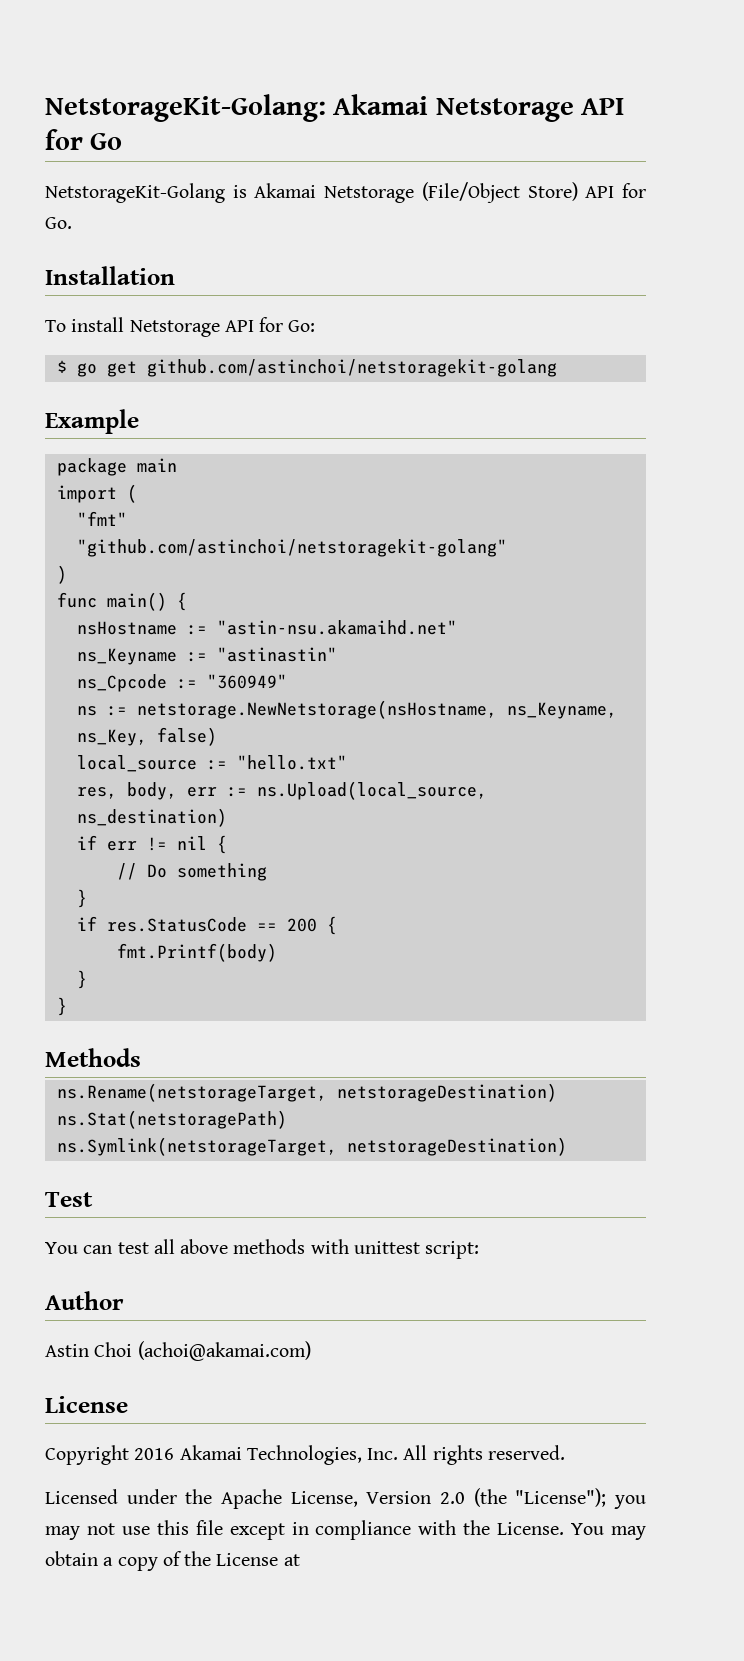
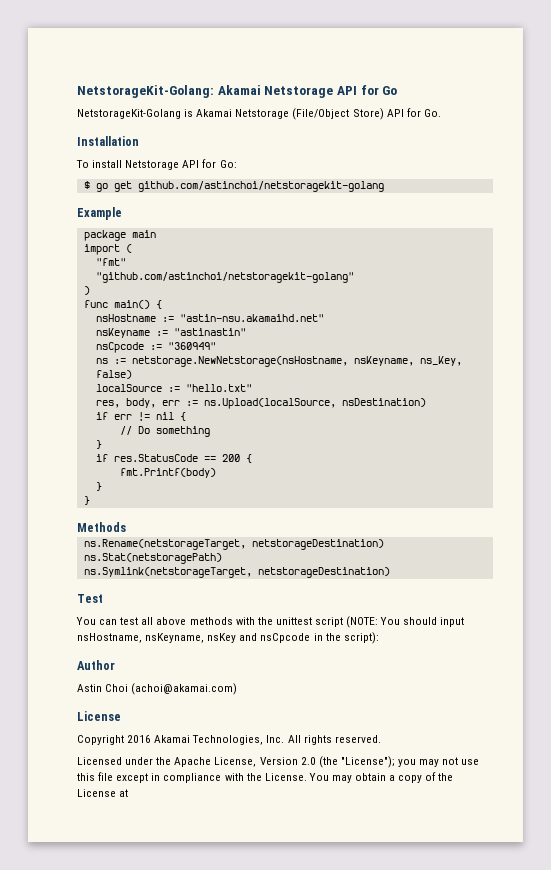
- ns_Keyname := "astinastin"
+ nsKeyname := "astinastin"
- ns_Cpcode := "360949"
+ nsCpcode := "360949"
- ns := netstorage.NewNetstorage(nsHostname, ns_Keyname, ns_Key, false)
+ ns := netstorage.NewNetstorage(nsHostname, nsKeyname, ns_Key, false)
- local_source := "hello.txt"
+ localSource := "hello.txt"
- res, body, err := ns.Upload(local_source, ns_destination)
+ res, body, err := ns.Upload(localSource, nsDestination)
- You can test all above methods with unittest script:
+ You can test all above methods with the unittest script (NOTE: You should input nsHostname, nsKeyname, nsKey and nsCpcode in the script):

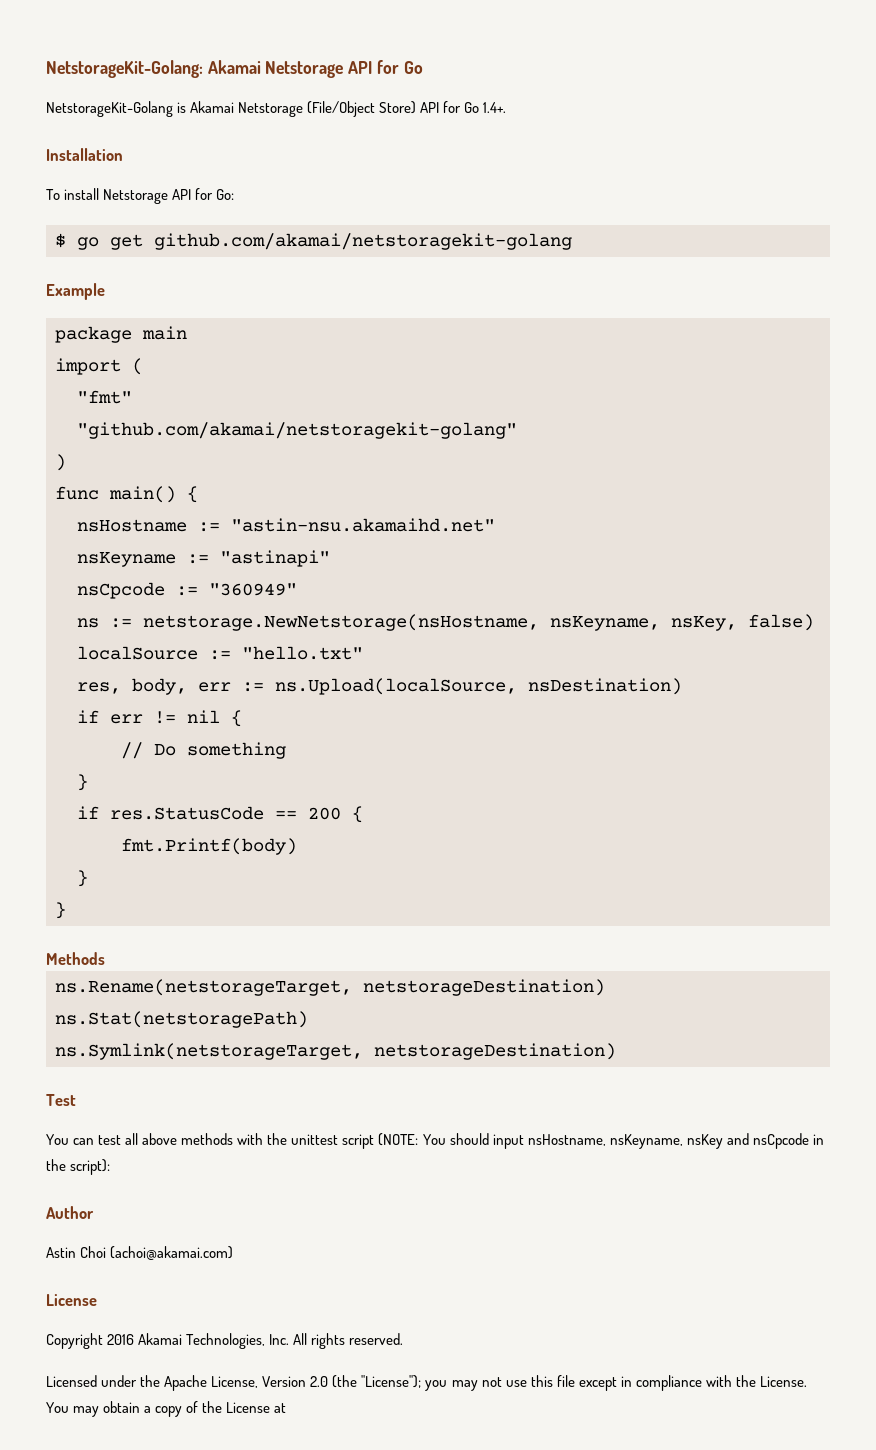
- NetstorageKit-Golang is Akamai Netstorage (File/Object Store) API for Go.
+ NetstorageKit-Golang is Akamai Netstorage (File/Object Store) API for Go 1.4+.
- $ go get github.com/astinchoi/netstoragekit-golang
+ $ go get github.com/akamai/netstoragekit-golang
- "github.com/astinchoi/netstoragekit-golang"
+ "github.com/akamai/netstoragekit-golang"
- nsKeyname := "astinastin"
+ nsKeyname := "astinapi"
- ns := netstorage.NewNetstorage(nsHostname, nsKeyname, ns_Key, false)
+ ns := netstorage.NewNetstorage(nsHostname, nsKeyname, nsKey, false)

